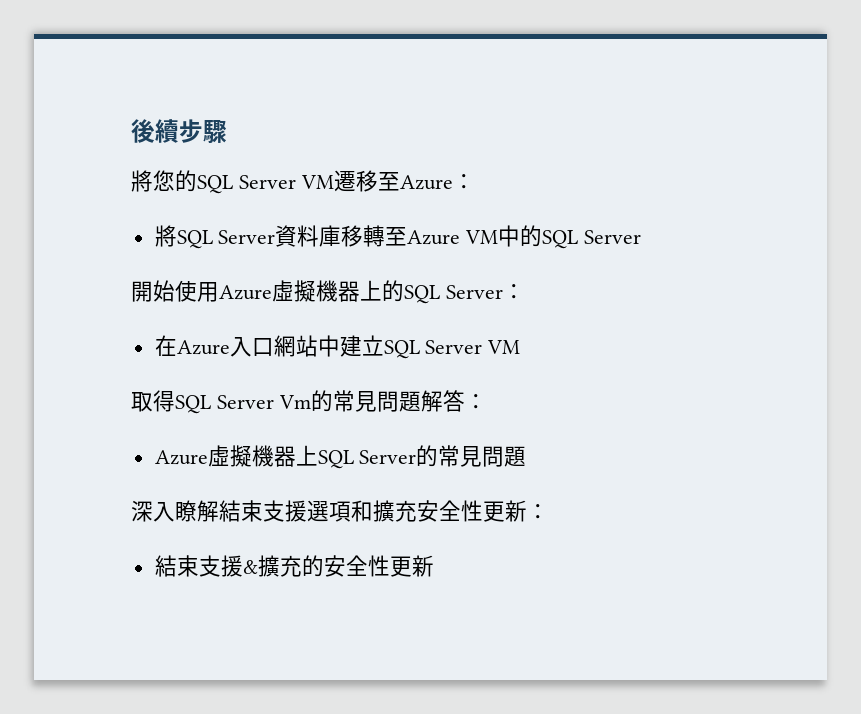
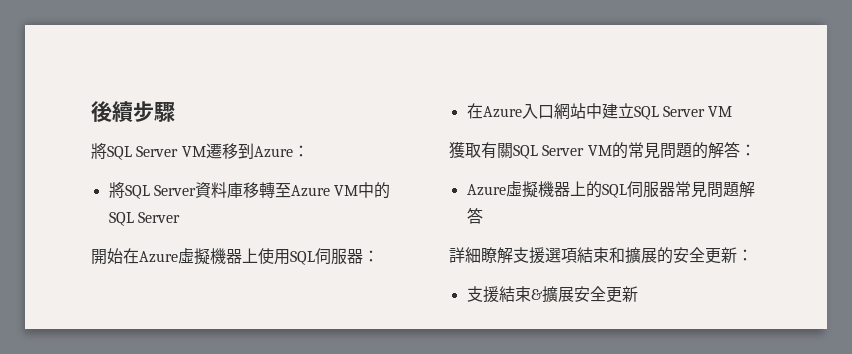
- 將您的SQL Server VM遷移至Azure：
+ 將SQL Server VM遷移到Azure：
- 開始使用Azure虛擬機器上的SQL Server：
+ 開始在Azure虛擬機器上使用SQL伺服器：
- 取得SQL Server Vm的常見問題解答：
+ 獲取有關SQL Server VM的常見問題的解答：
- Azure虛擬機器上SQL Server的常見問題
- 深入瞭解結束支援選項和擴充安全性更新：
- 結束支援&擴充的安全性更新
+ Azure虛擬機器上的SQL伺服器常見問題解答
+ 詳細瞭解支援選項結束和擴展的安全更新：
+ 支援結束&擴展安全更新

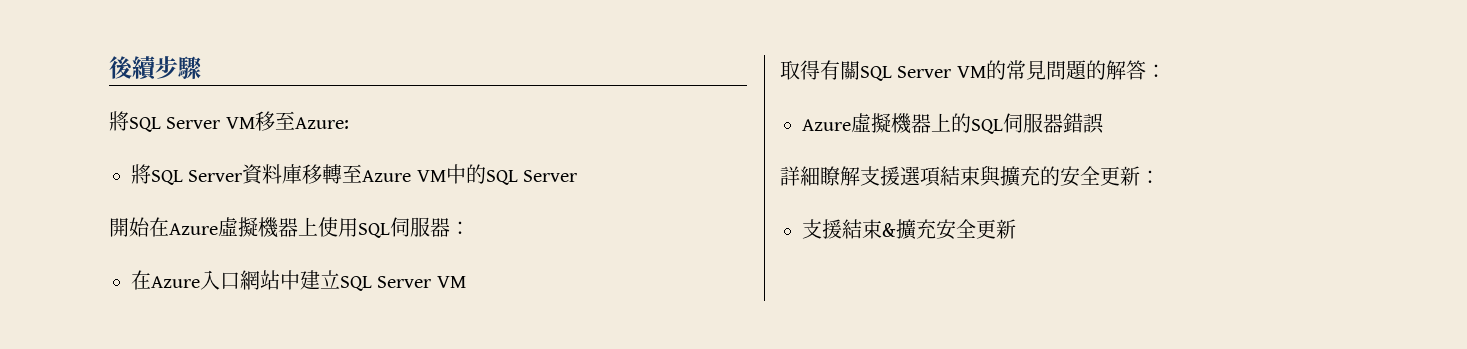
- 將SQL Server VM遷移到Azure：
+ 將SQL Server VM移至Azure:
- 獲取有關SQL Server VM的常見問題的解答：
+ 取得有關SQL Server VM的常見問題的解答：
- Azure虛擬機器上的SQL伺服器常見問題解答
+ Azure虛擬機器上的SQL伺服器錯誤
- 詳細瞭解支援選項結束和擴展的安全更新：
+ 詳細瞭解支援選項結束與擴充的安全更新：
- 支援結束&擴展安全更新
+ 支援結束&擴充安全更新

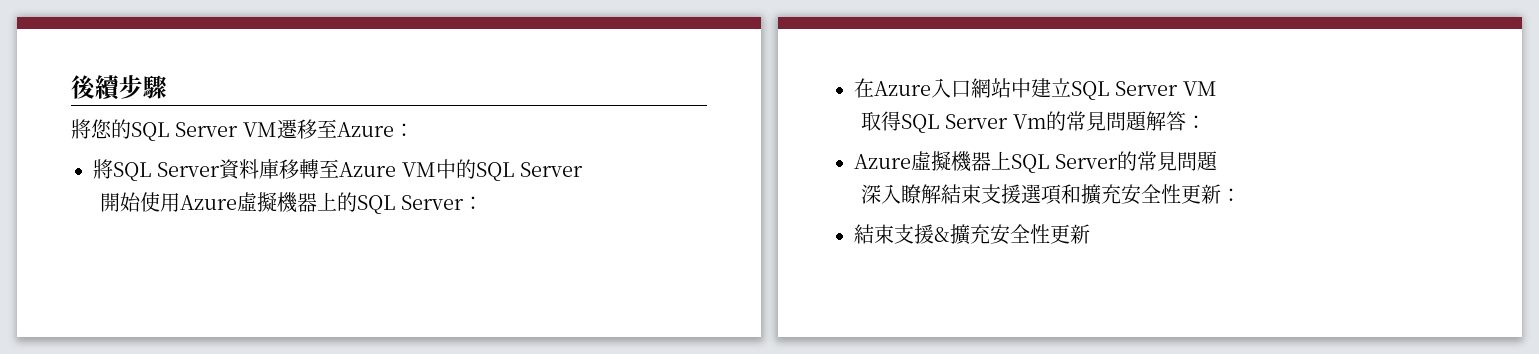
- 將SQL Server VM移至Azure:
+ 將您的SQL Server VM遷移至Azure：
- 開始在Azure虛擬機器上使用SQL伺服器：
+ 開始使用Azure虛擬機器上的SQL Server：
- 取得有關SQL Server VM的常見問題的解答：
+ 取得SQL Server Vm的常見問題解答：
- Azure虛擬機器上的SQL伺服器錯誤
- 詳細瞭解支援選項結束與擴充的安全更新：
+ Azure虛擬機器上SQL Server的常見問題
+ 深入瞭解結束支援選項和擴充安全性更新：
- 支援結束&擴充安全更新
+ 結束支援&擴充安全性更新

